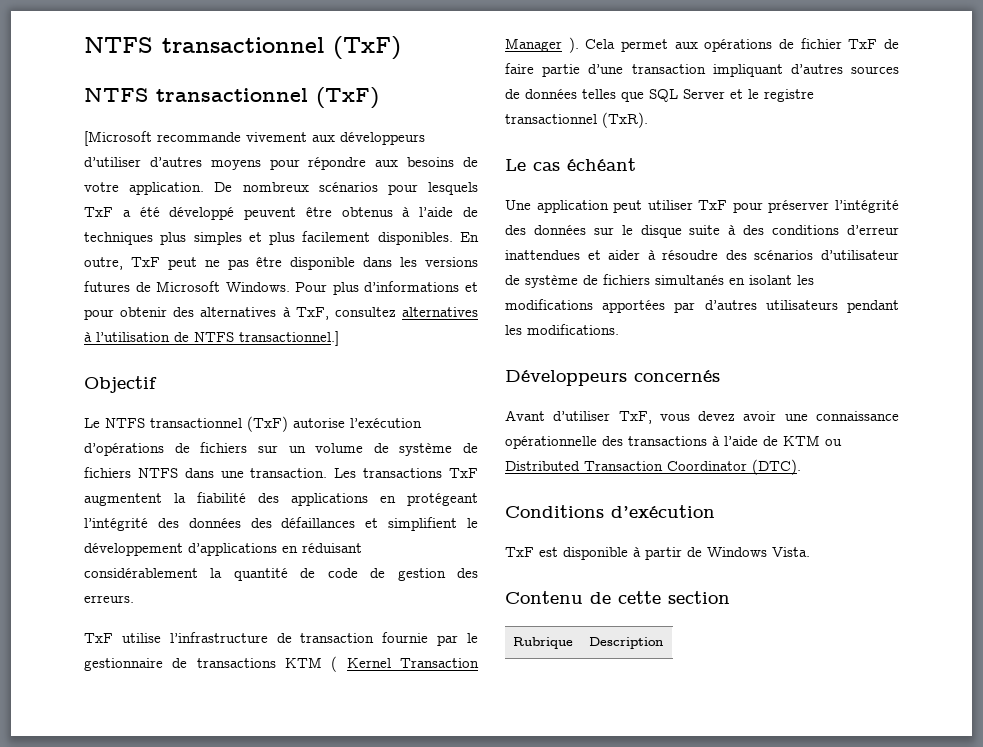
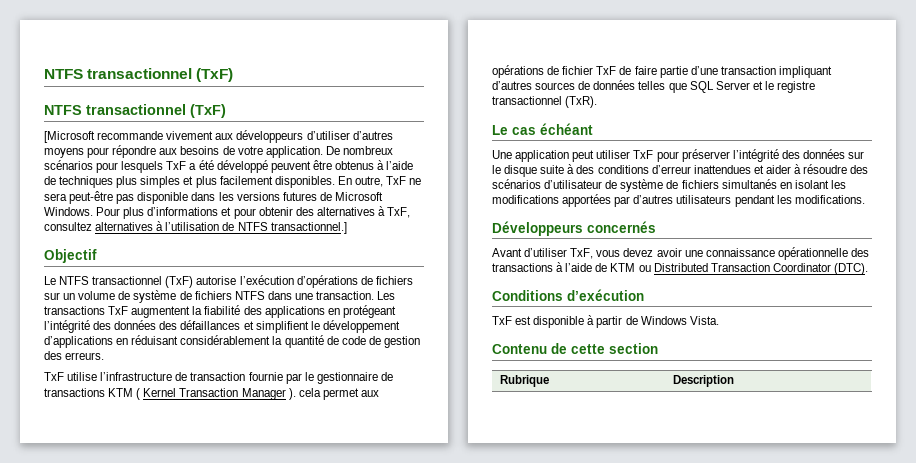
- En outre, TxF peut ne pas être disponible dans les versions futures de Microsoft Windows.
+ En outre, TxF ne sera peut-être pas disponible dans les versions futures de Microsoft Windows.
- TxF utilise l’infrastructure de transaction fournie par le gestionnaire de transactions KTM ( Kernel Transaction Manager ). Cela permet aux opérations de fichier TxF de faire partie d’une transaction impliquant d’autres sources de données telles que SQL Server et le registre transactionnel (TxR).
+ TxF utilise l’infrastructure de transaction fournie par le gestionnaire de transactions KTM ( Kernel Transaction Manager ). cela permet aux opérations de fichier TxF de faire partie d’une transaction impliquant d’autres sources de données telles que SQL Server et le registre transactionnel (TxR).

